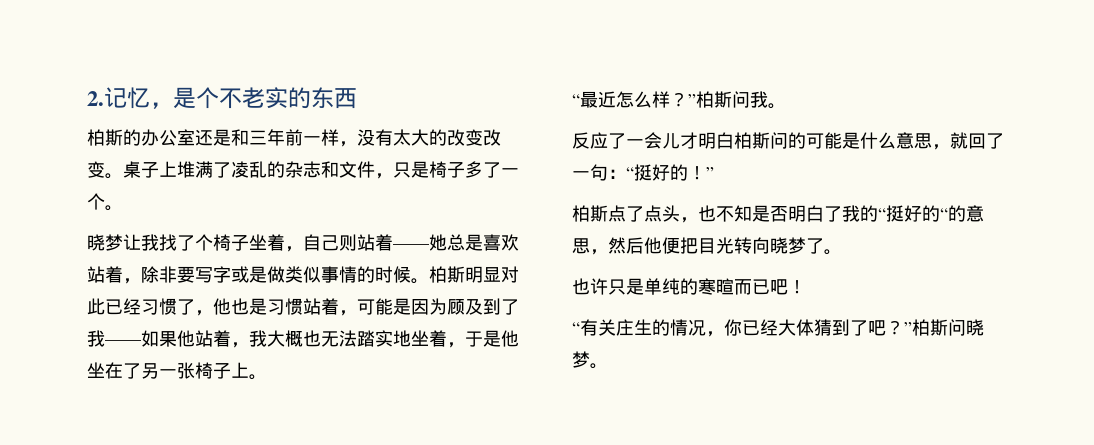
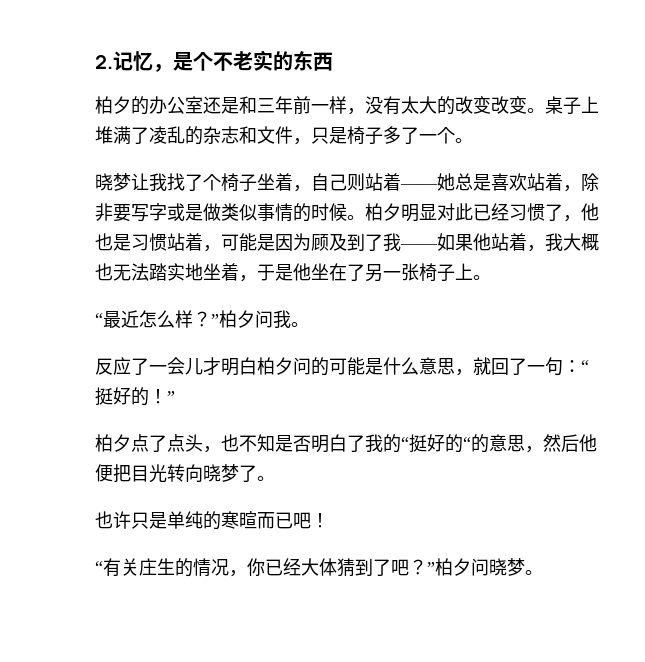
- 柏斯的办公室还是和三年前一样，没有太大的改变改变。
+ 柏夕的办公室还是和三年前一样，没有太大的改变改变。
- 柏斯明显对此已经习惯了，他也是习惯站着，可能是因为顾及到了我——如果他站着，我大概也无法踏实地坐着，于是他坐在了另一张椅子上。
+ 柏夕明显对此已经习惯了，他也是习惯站着，可能是因为顾及到了我——如果他站着，我大概也无法踏实地坐着，于是他坐在了另一张椅子上。
- “最近怎么样？”柏斯问我。
+ “最近怎么样？”柏夕问我。
- 反应了一会儿才明白柏斯问的可能是什么意思，就回了一句：“挺好的！”
+ 反应了一会儿才明白柏夕问的可能是什么意思，就回了一句：“挺好的！”
- 柏斯点了点头，也不知是否明白了我的“挺好的“的意思，然后他便把目光转向晓梦了。
+ 柏夕点了点头，也不知是否明白了我的“挺好的“的意思，然后他便把目光转向晓梦了。
- “有关庄生的情况，你已经大体猜到了吧？”柏斯问晓梦。
+ “有关庄生的情况，你已经大体猜到了吧？”柏夕问晓梦。

